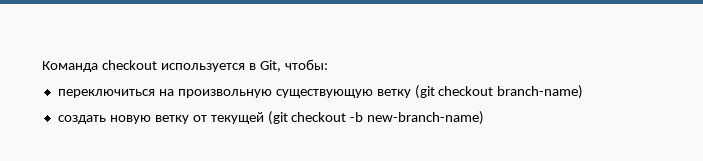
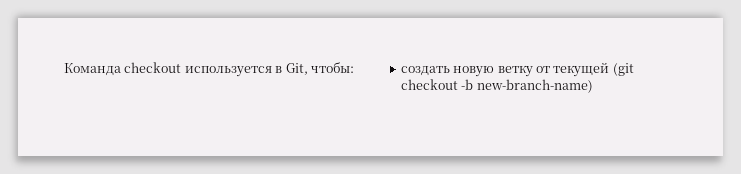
- переключиться на произвольную существующую ветку (git checkout branch-name)

